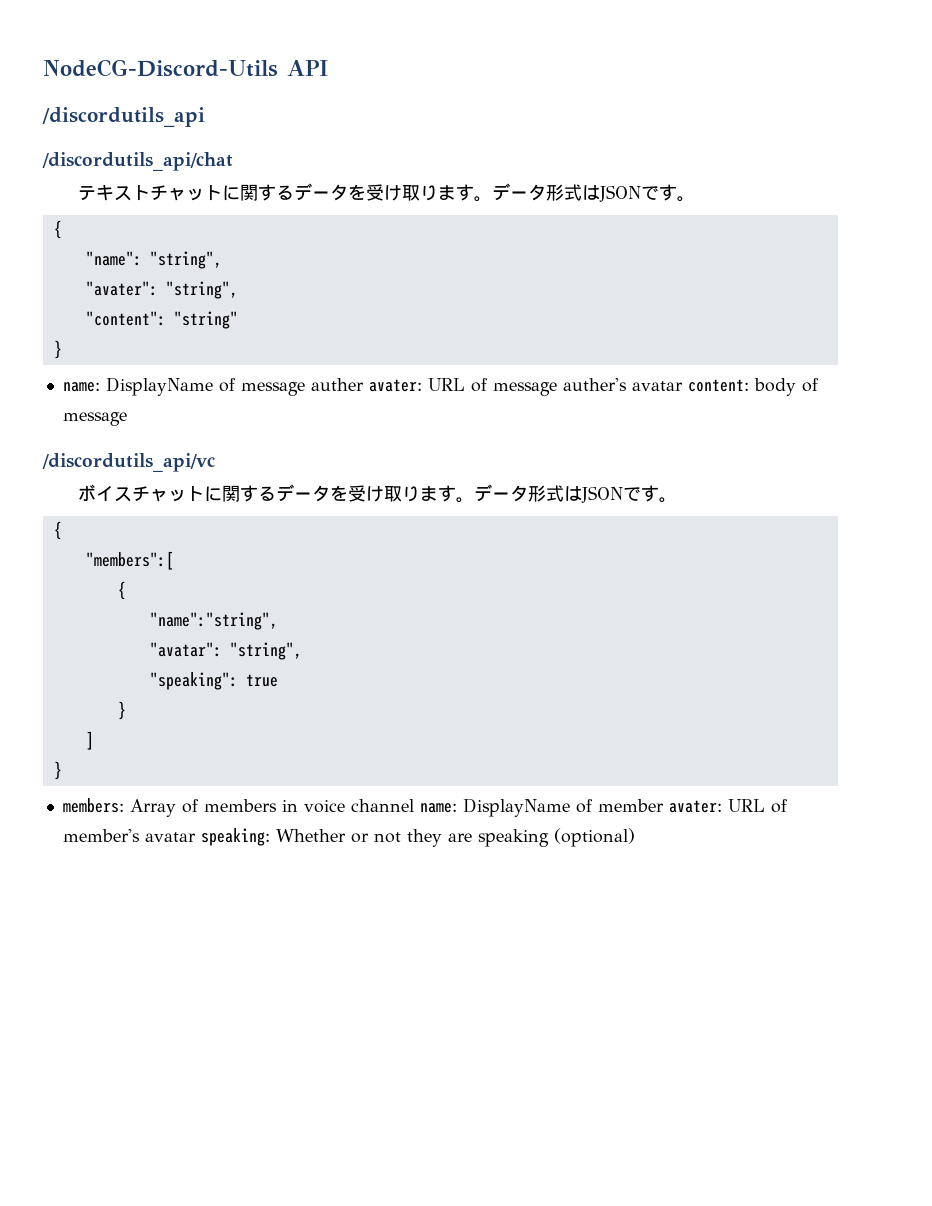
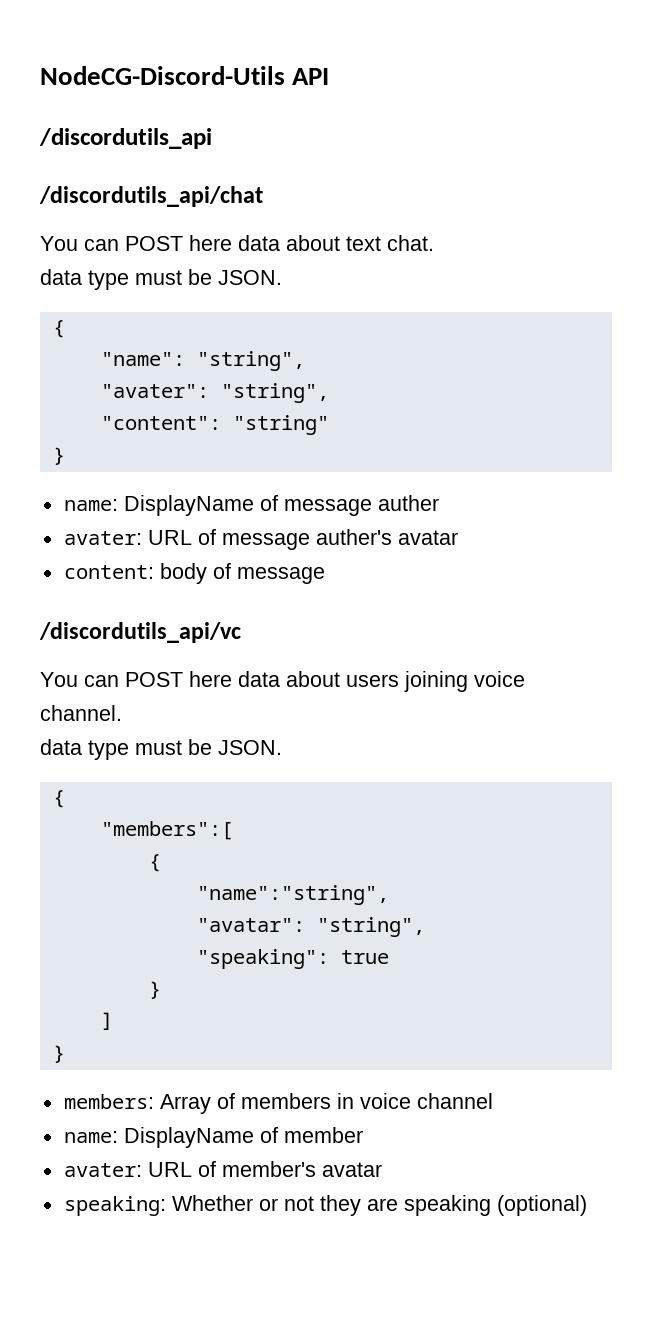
- テキストチャットに関するデータを受け取ります。データ形式はJSONです。
+ You can POST here data about text chat.
+ data type must be JSON.
- name: DisplayName of message auther avater: URL of message auther's avatar content: body of message
+ name: DisplayName of message auther
+ avater: URL of message auther's avatar
+ content: body of message
- ボイスチャットに関するデータを受け取ります。データ形式はJSONです。
+ You can POST here data about users joining voice channel.
+ data type must be JSON.
- members: Array of members in voice channel name: DisplayName of member avater: URL of member's avatar speaking: Whether or not they are speaking (optional)
+ members: Array of members in voice channel
+ name: DisplayName of member
+ avater: URL of member's avatar
+ speaking: Whether or not they are speaking (optional)

